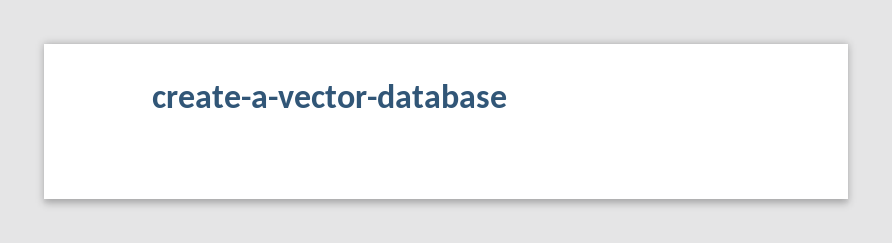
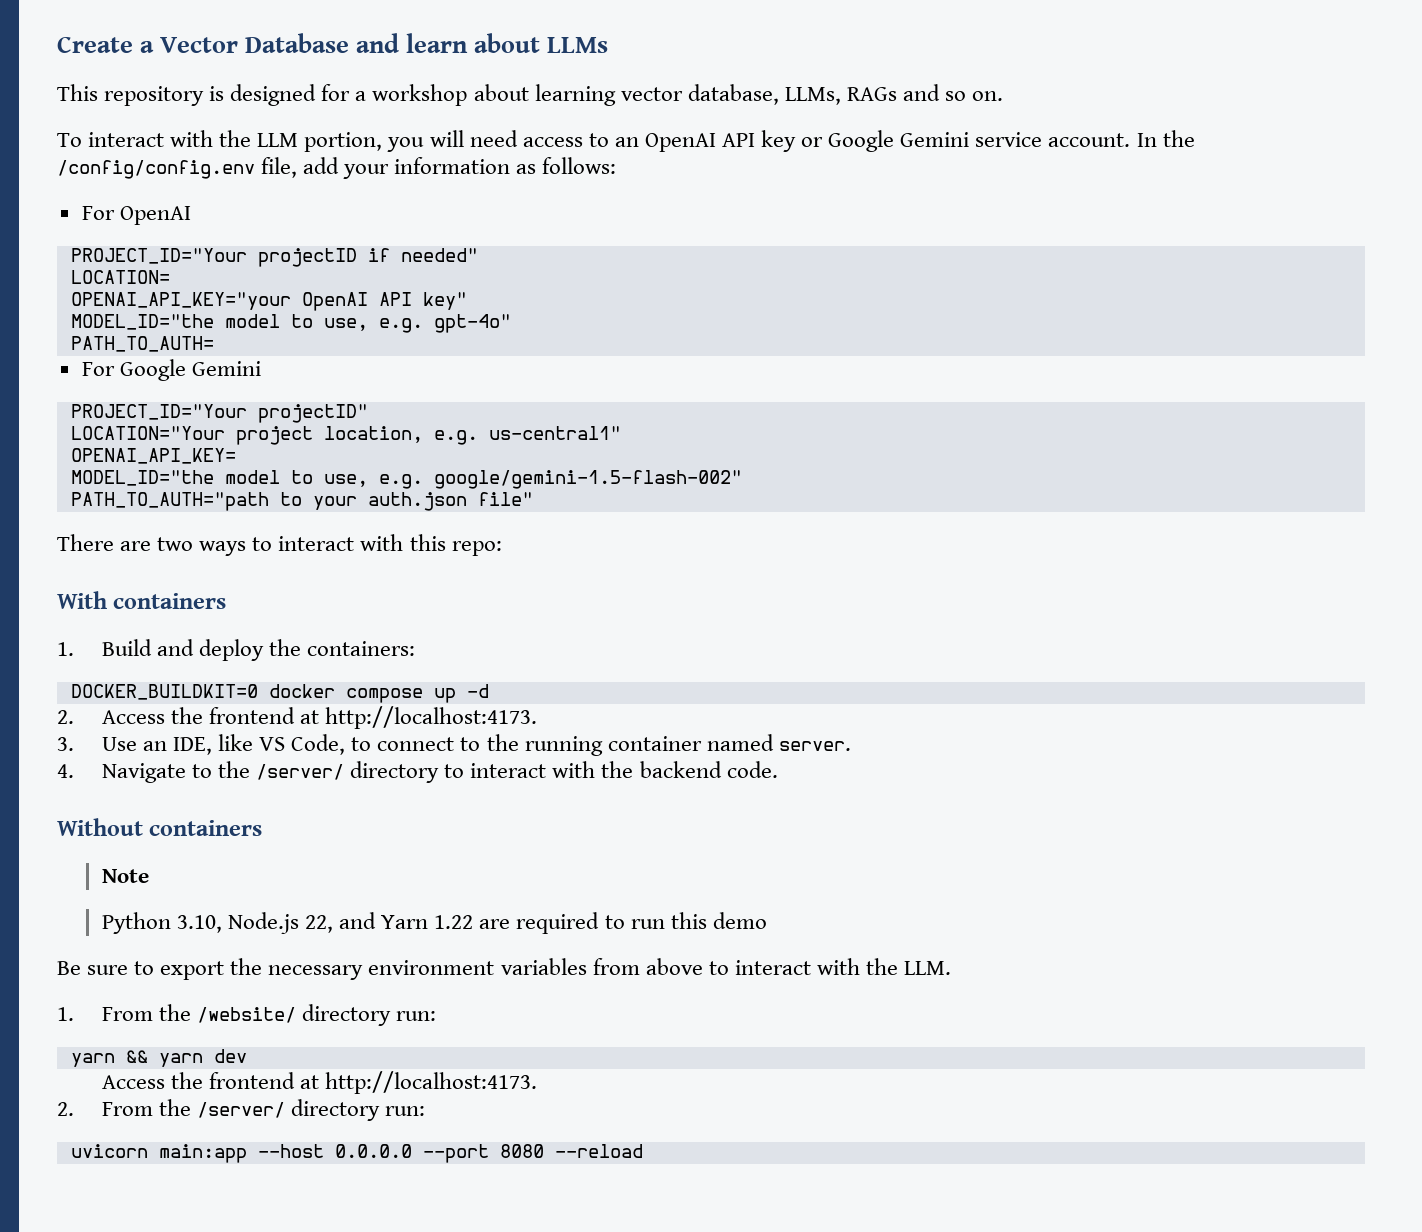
- create-a-vector-database
+ Create a Vector Database and learn about LLMs
+ This repository is designed for a workshop about learning vector database, LLMs, RAGs and so on.
+ To interact with the LLM portion, you will need access to an OpenAI API key or Google Gemini service account. In the /config/config.env file, add your information as follows:
+ For OpenAI
+ PROJECT_ID="Your projectID if needed"
+ LOCATION=
+ OPENAI_API_KEY="your OpenAI API key"
+ MODEL_ID="the model to use, e.g. gpt-4o"
+ PATH_TO_AUTH=
+ For Google Gemini
+ PROJECT_ID="Your projectID"
+ LOCATION="Your project location, e.g. us-central1"
+ OPENAI_API_KEY=
+ MODEL_ID="the model to use, e.g. google/gemini-1.5-flash-002"
+ PATH_TO_AUTH="path to your auth.json file"
+ There are two ways to interact with this repo:
+ With containers
+ 1. Build and deploy the containers:
+ DOCKER_BUILDKIT=0 docker compose up -d
+ 2. Access the frontend at http://localhost:4173.
+ 3. Use an IDE, like VS Code, to connect to the running container named server.
+ 4. Navigate to the /server/ directory to interact with the backend code.
+ Without containers
+ Note
+ Python 3.10, Node.js 22, and Yarn 1.22 are required to run this demo
+ Be sure to export the necessary environment variables from above to interact with the LLM.
+ 1. From the /website/ directory run:
+ yarn && yarn dev
+ Access the frontend at http://localhost:4173.
+ 2. From the /server/ directory run:
+ uvicorn main:app --host 0.0.0.0 --port 8080 --reload

